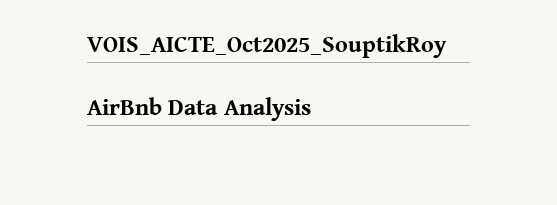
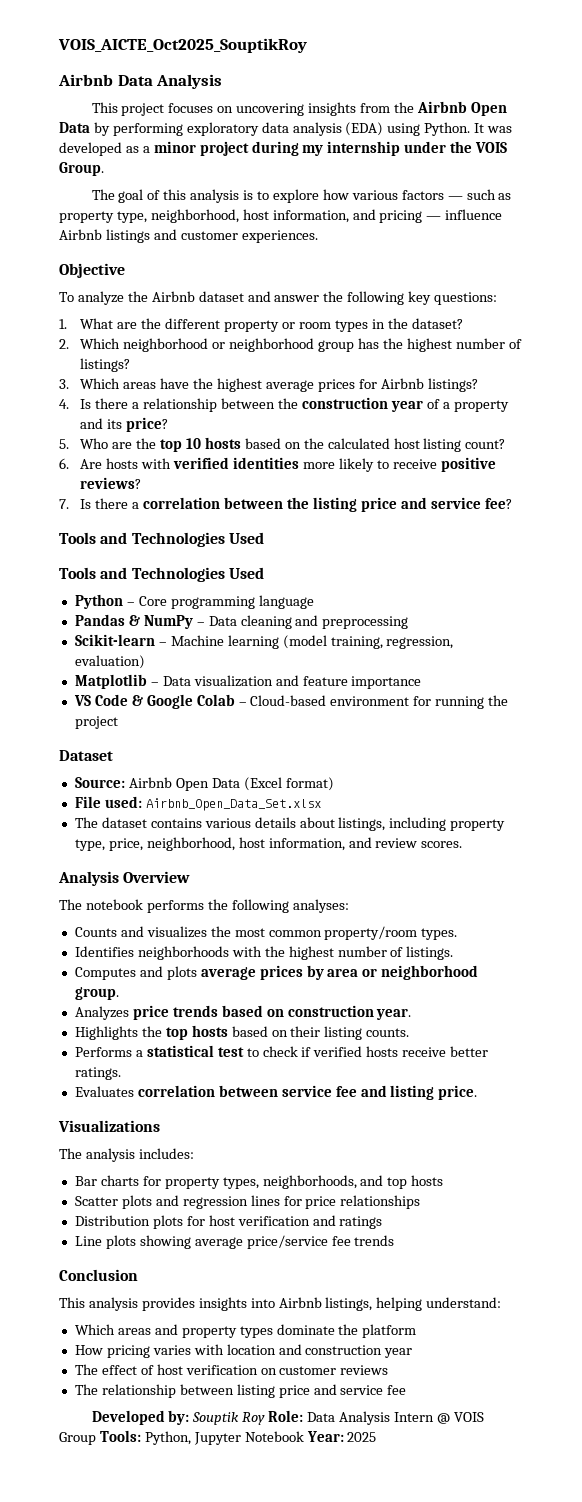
- AirBnb Data Analysis
+ Airbnb Data Analysis
+ This project focuses on uncovering insights from the Airbnb Open Data by performing exploratory data analysis (EDA) using Python. It was developed as a minor project during my internship under the VOIS Group.
+ The goal of this analysis is to explore how various factors — such as property type, neighborhood, host information, and pricing — influence Airbnb listings and customer experiences.
+ Objective
+ To analyze the Airbnb dataset and answer the following key questions:
+ 1. What are the different property or room types in the dataset?
+ 2. Which neighborhood or neighborhood group has the highest number of listings?
+ 3. Which areas have the highest average prices for Airbnb listings?
+ 4. Is there a relationship between the construction year of a property and its price?
+ 5. Who are the top 10 hosts based on the calculated host listing count?
+ 6. Are hosts with verified identities more likely to receive positive reviews?
+ 7. Is there a correlation between the listing price and service fee?
+ Tools and Technologies Used
+ Tools and Technologies Used
+ Python – Core programming language
+ Pandas & NumPy – Data cleaning and preprocessing
+ Scikit-learn – Machine learning (model training, regression, evaluation)
+ Matplotlib – Data visualization and feature importance
+ VS Code & Google Colab – Cloud-based environment for running the project
+ Dataset
+ Source: Airbnb Open Data (Excel format)
+ File used: Airbnb_Open_Data_Set.xlsx
+ The dataset contains various details about listings, including property type, price, neighborhood, host information, and review scores.
+ Analysis Overview
+ The notebook performs the following analyses:
+ Counts and visualizes the most common property/room types.
+ Identifies neighborhoods with the highest number of listings.
+ Computes and plots average prices by area or neighborhood group.
+ Analyzes price trends based on construction year.
+ Highlights the top hosts based on their listing counts.
+ Performs a statistical test to check if verified hosts receive better ratings.
+ Evaluates correlation between service fee and listing price.
+ Visualizations
+ The analysis includes:
+ Bar charts for property types, neighborhoods, and top hosts
+ Scatter plots and regression lines for price relationships
+ Distribution plots for host verification and ratings
+ Line plots showing average price/service fee trends
+ Conclusion
+ This analysis provides insights into Airbnb listings, helping understand:
+ Which areas and property types dominate the platform
+ How pricing varies with location and construction year
+ The effect of host verification on customer reviews
+ The relationship between listing price and service fee
+ Developed by: Souptik Roy Role: Data Analysis Intern @ VOIS Group Tools: Python, Jupyter Notebook Year: 2025

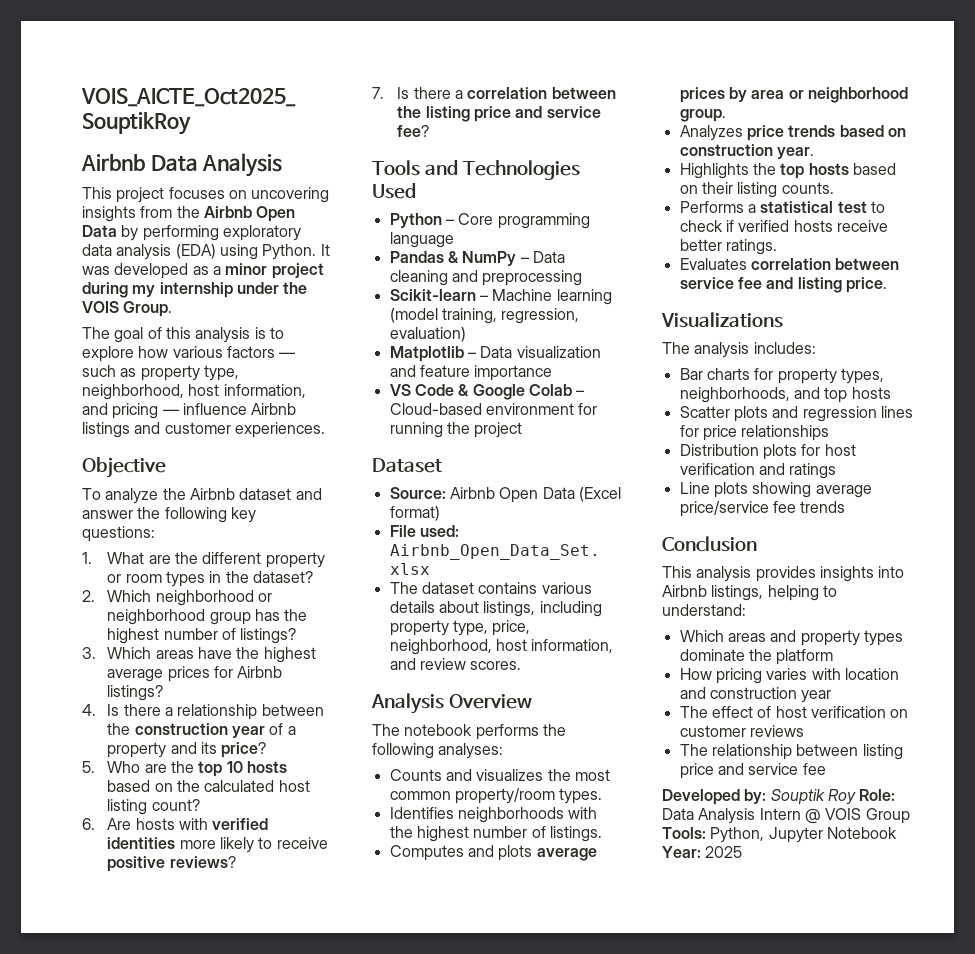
  7. Is there a correlation between the listing price and service fee?
- Tools and Technologies Used
- This analysis provides insights into Airbnb listings, helping understand:
+ This analysis provides insights into Airbnb listings, helping to understand:

